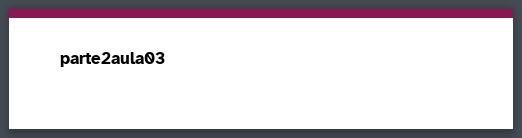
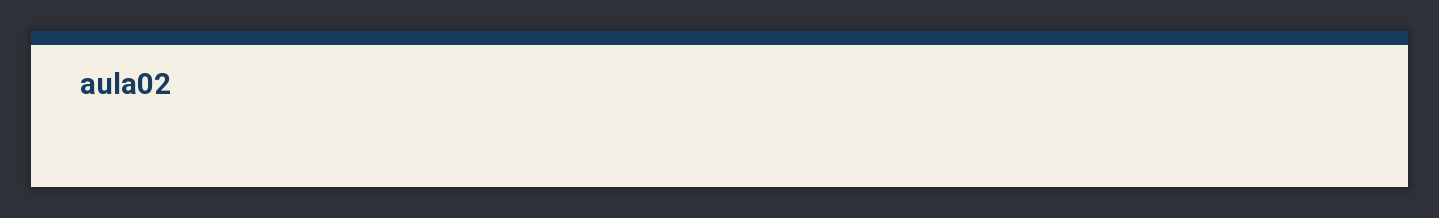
- parte2aula03
+ aula02

